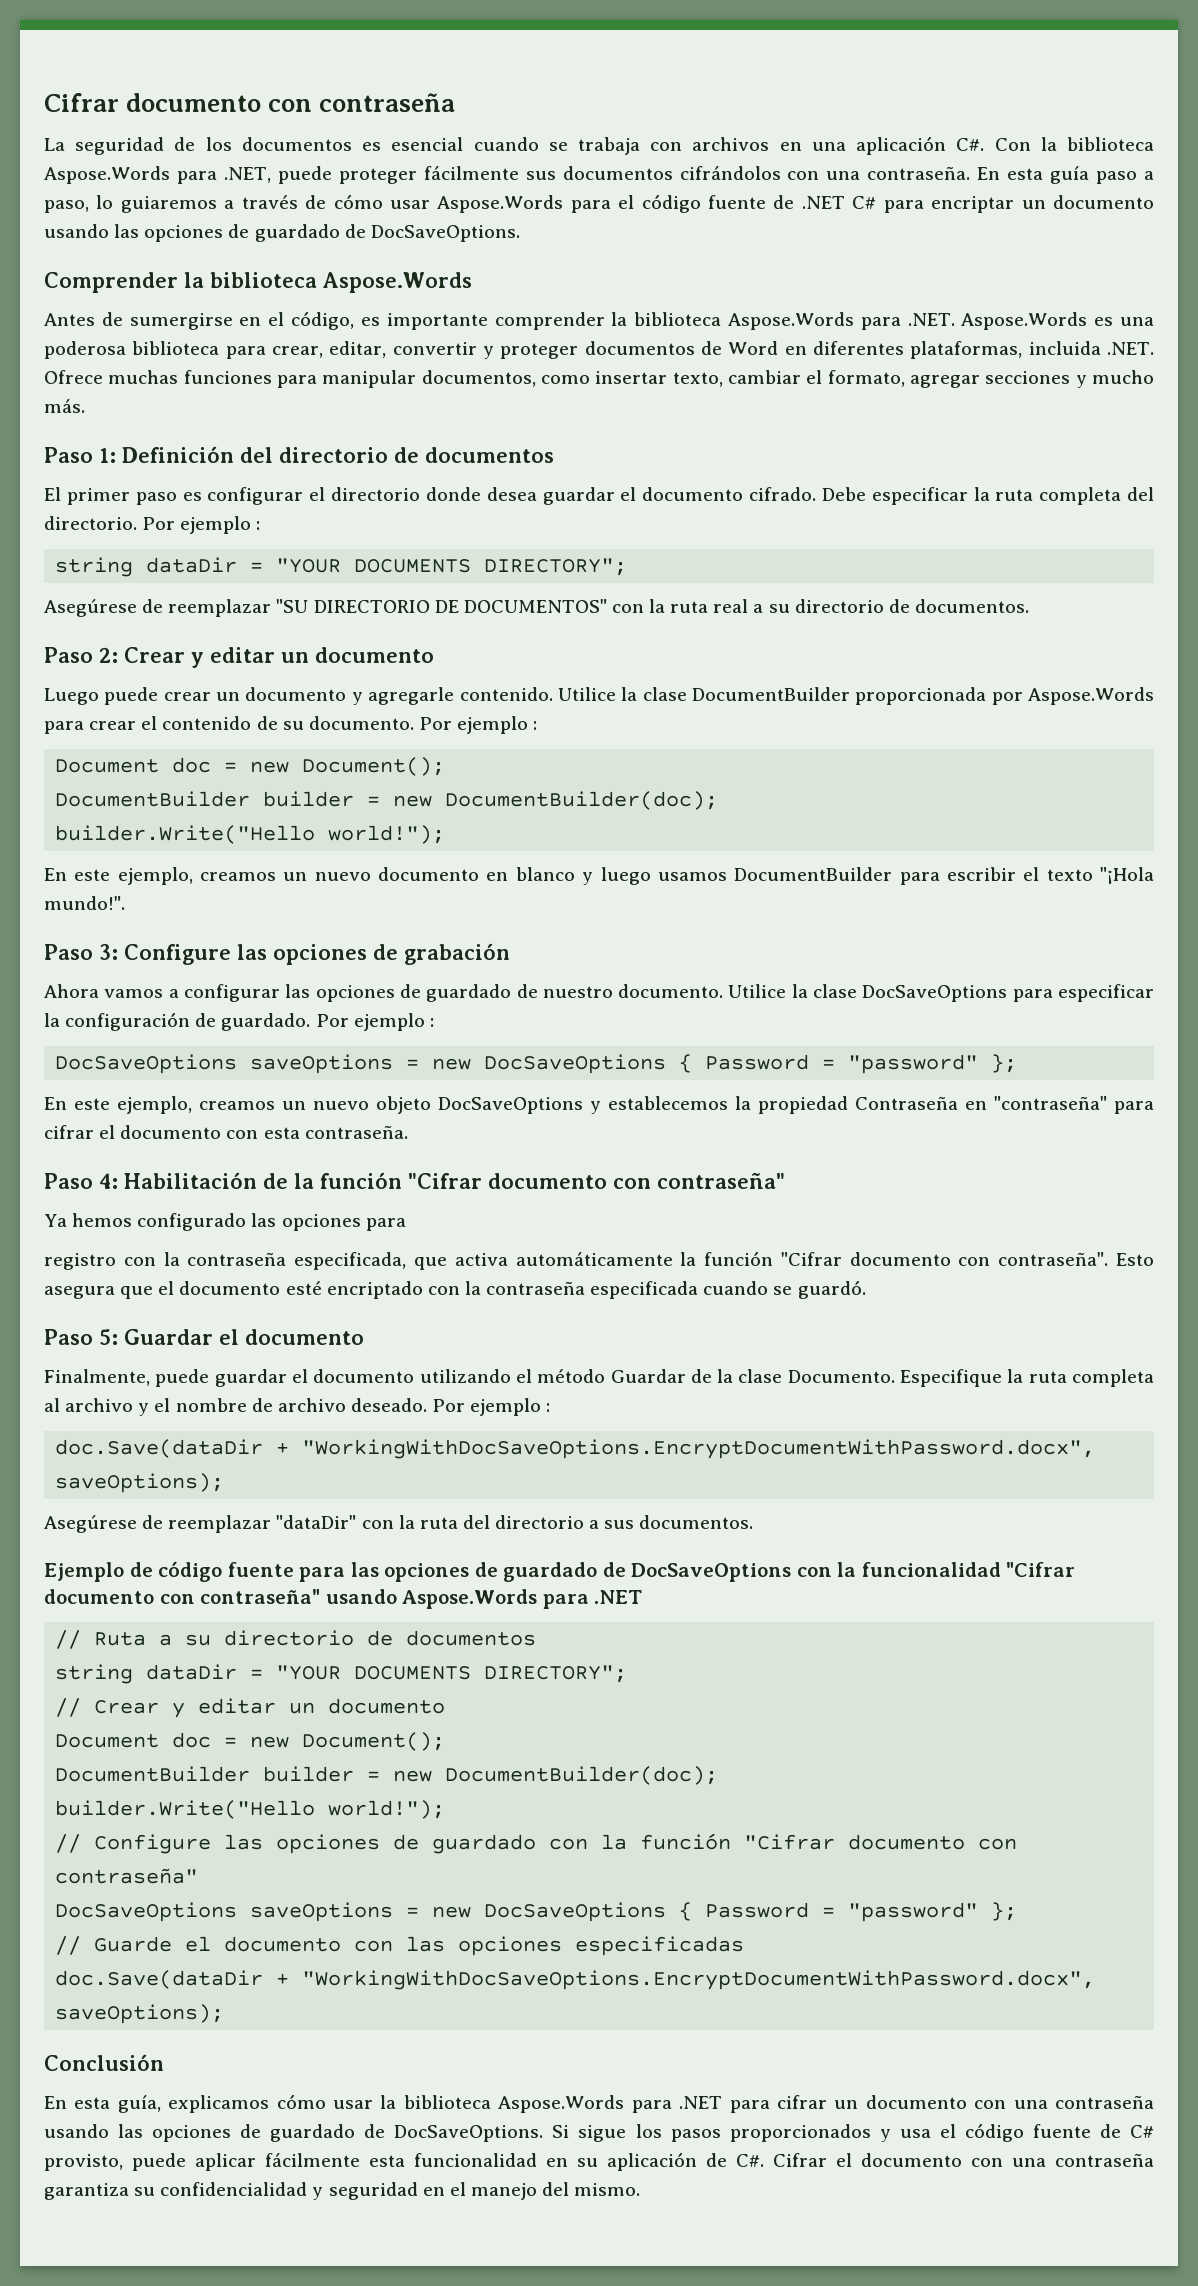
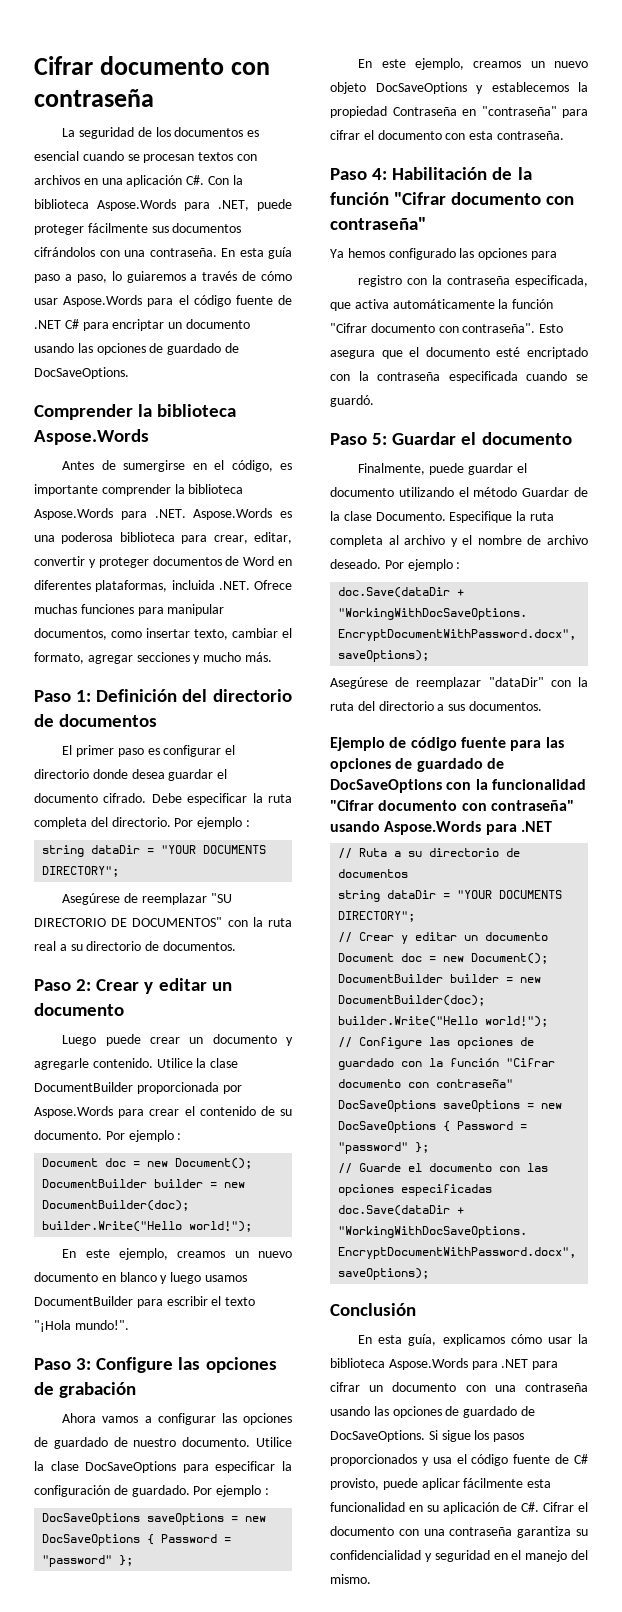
- La seguridad de los documentos es esencial cuando se trabaja con archivos en una aplicación C#. Con la biblioteca Aspose.Words para .NET, puede proteger fácilmente sus documentos cifrándolos con una contraseña.
+ La seguridad de los documentos es esencial cuando se procesan textos con archivos en una aplicación C#. Con la biblioteca Aspose.Words para .NET, puede proteger fácilmente sus documentos cifrándolos con una contraseña.

